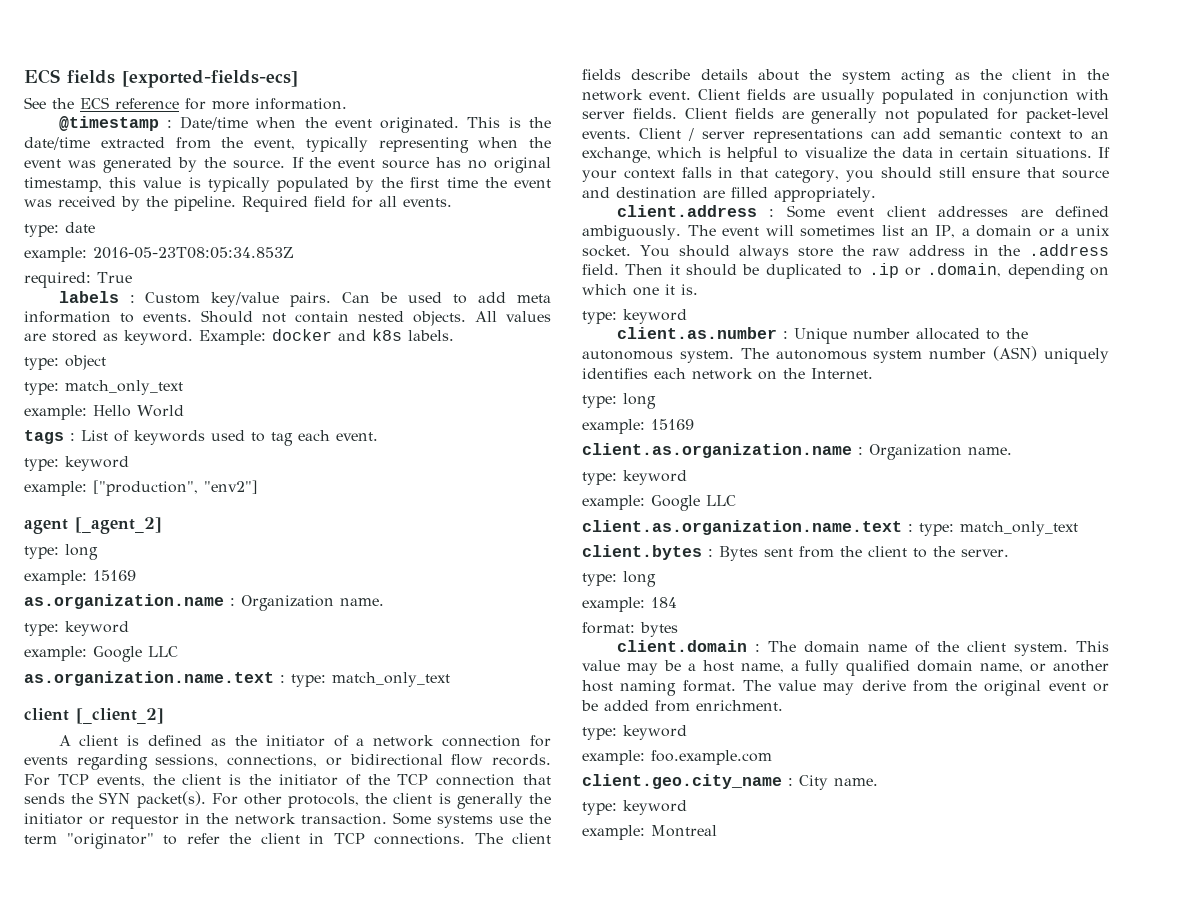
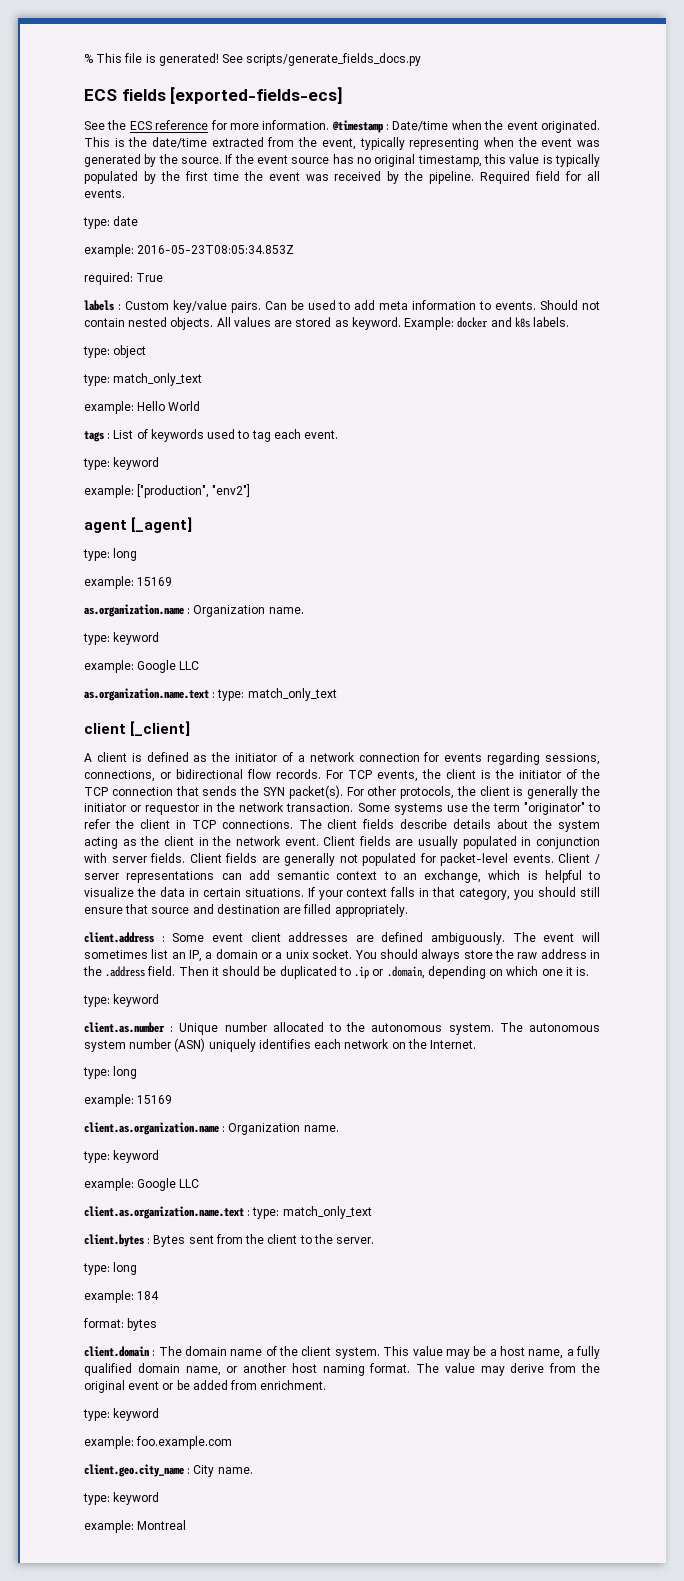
+ % This file is generated! See scripts/generate_fields_docs.py
- See the ECS reference for more information.
- @timestamp : Date/time when the event originated.
+ See the ECS reference for more information. @timestamp : Date/time when the event originated.
- agent [_agent_2]
+ agent [_agent]
- client [_client_2]
+ client [_client]

